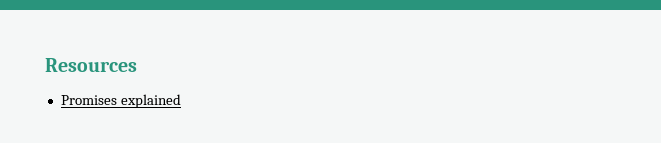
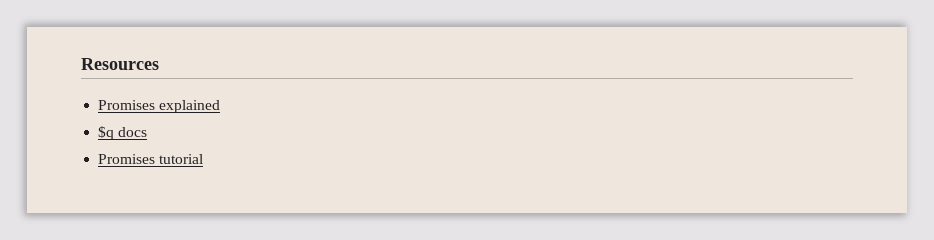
+ $q docs
+ Promises tutorial

